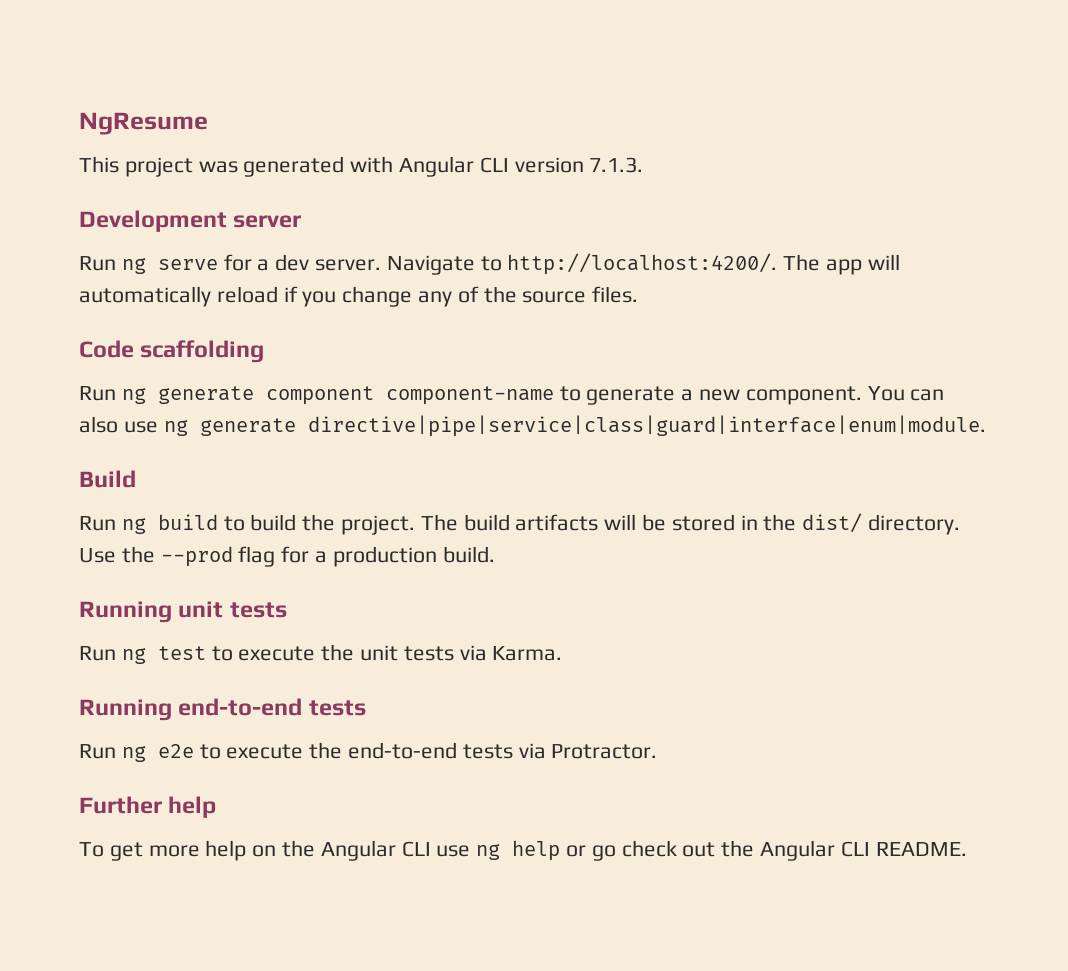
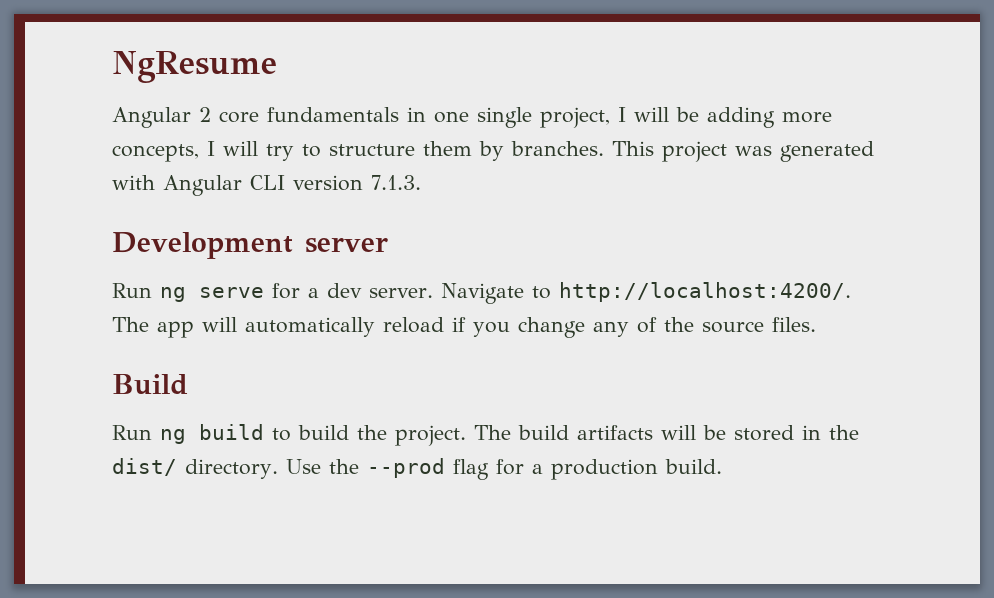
+ Angular 2 core fundamentals in one single project, I will be adding more concepts, I will try to structure them by branches.
- Code scaffolding
- Run ng generate component component-name to generate a new component. You can also use ng generate directive|pipe|service|class|guard|interface|enum|module.
- Running unit tests
- Run ng test to execute the unit tests via Karma.
- Running end-to-end tests
- Run ng e2e to execute the end-to-end tests via Protractor.
- Further help
- To get more help on the Angular CLI use ng help or go check out the Angular CLI README.

